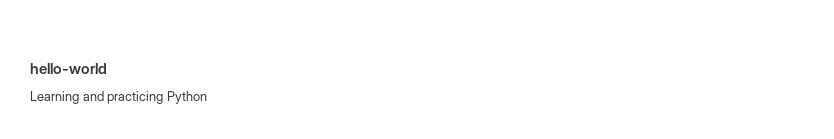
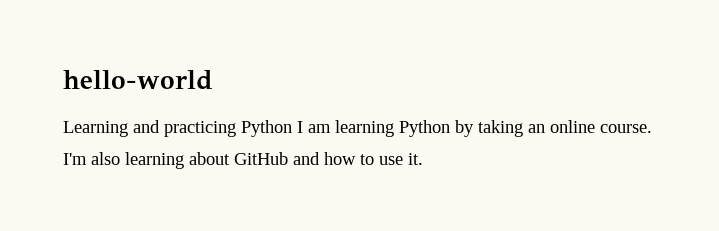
- Learning and practicing Python
+ Learning and practicing Python I am learning Python by taking an online course. I'm also learning about GitHub and how to use it.

